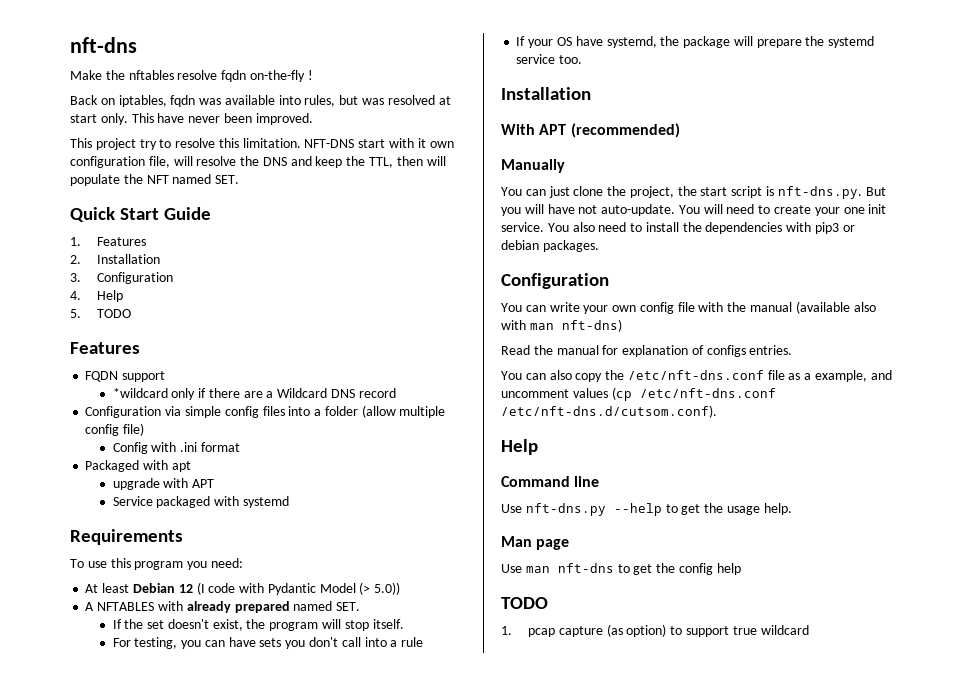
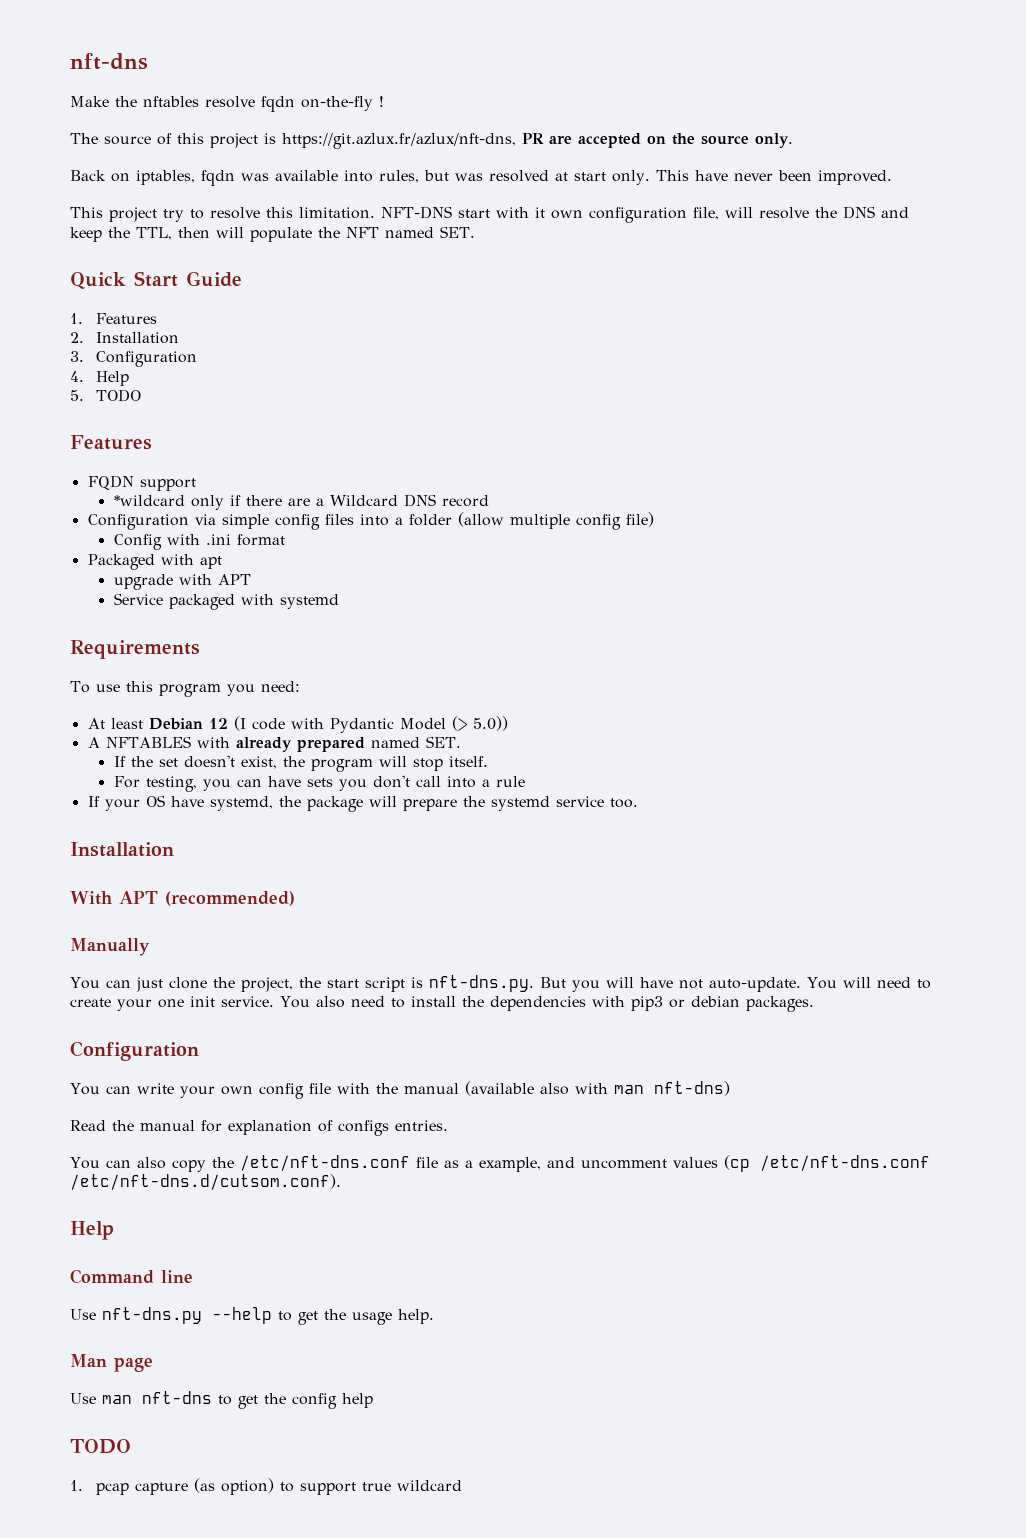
+ The source of this project is https://git.azlux.fr/azlux/nft-dns, PR are accepted on the source only.

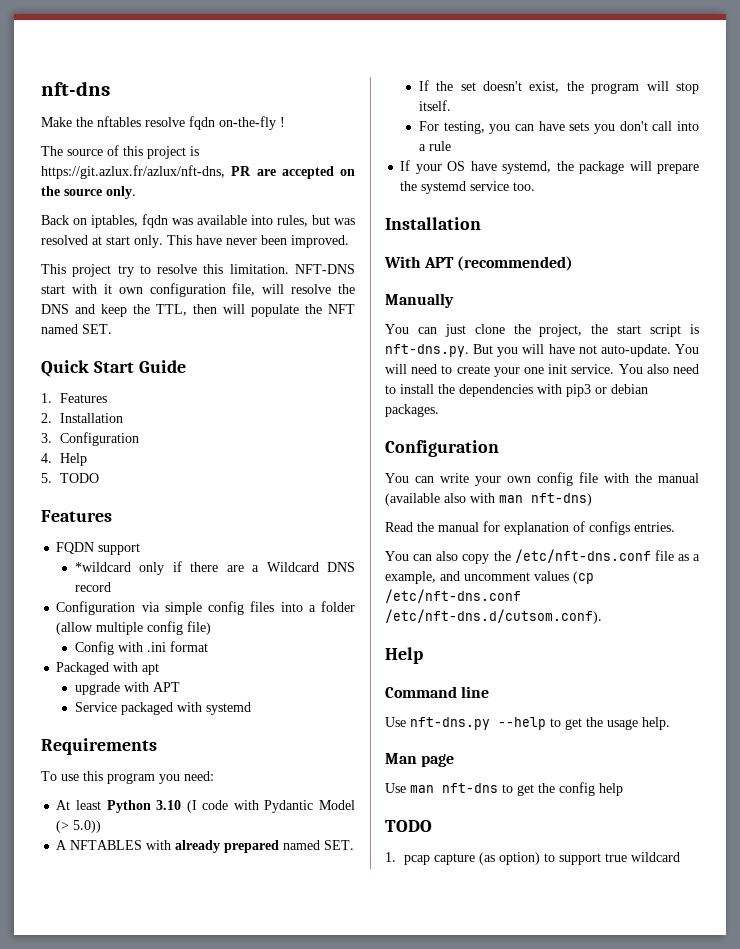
- At least Debian 12 (I code with Pydantic Model (> 5.0))
+ At least Python 3.10 (I code with Pydantic Model (> 5.0))

